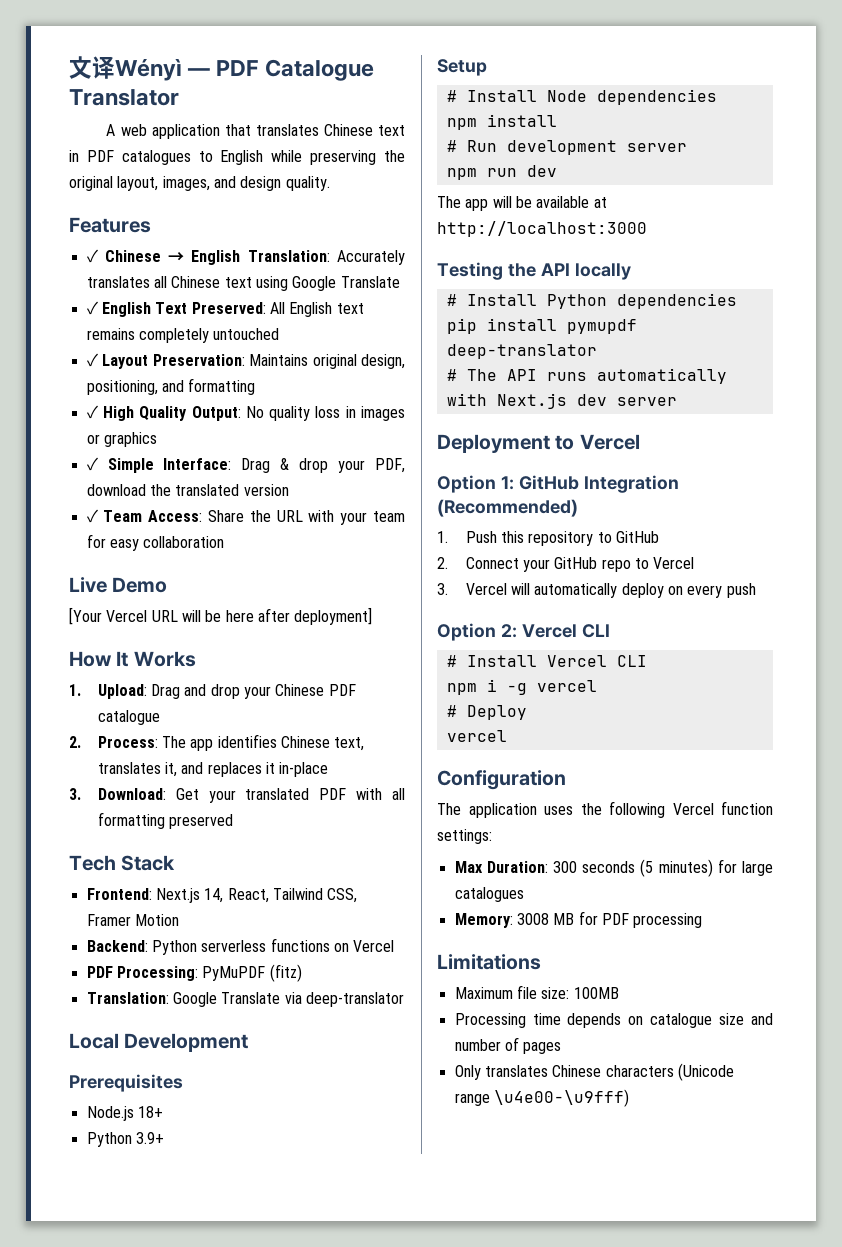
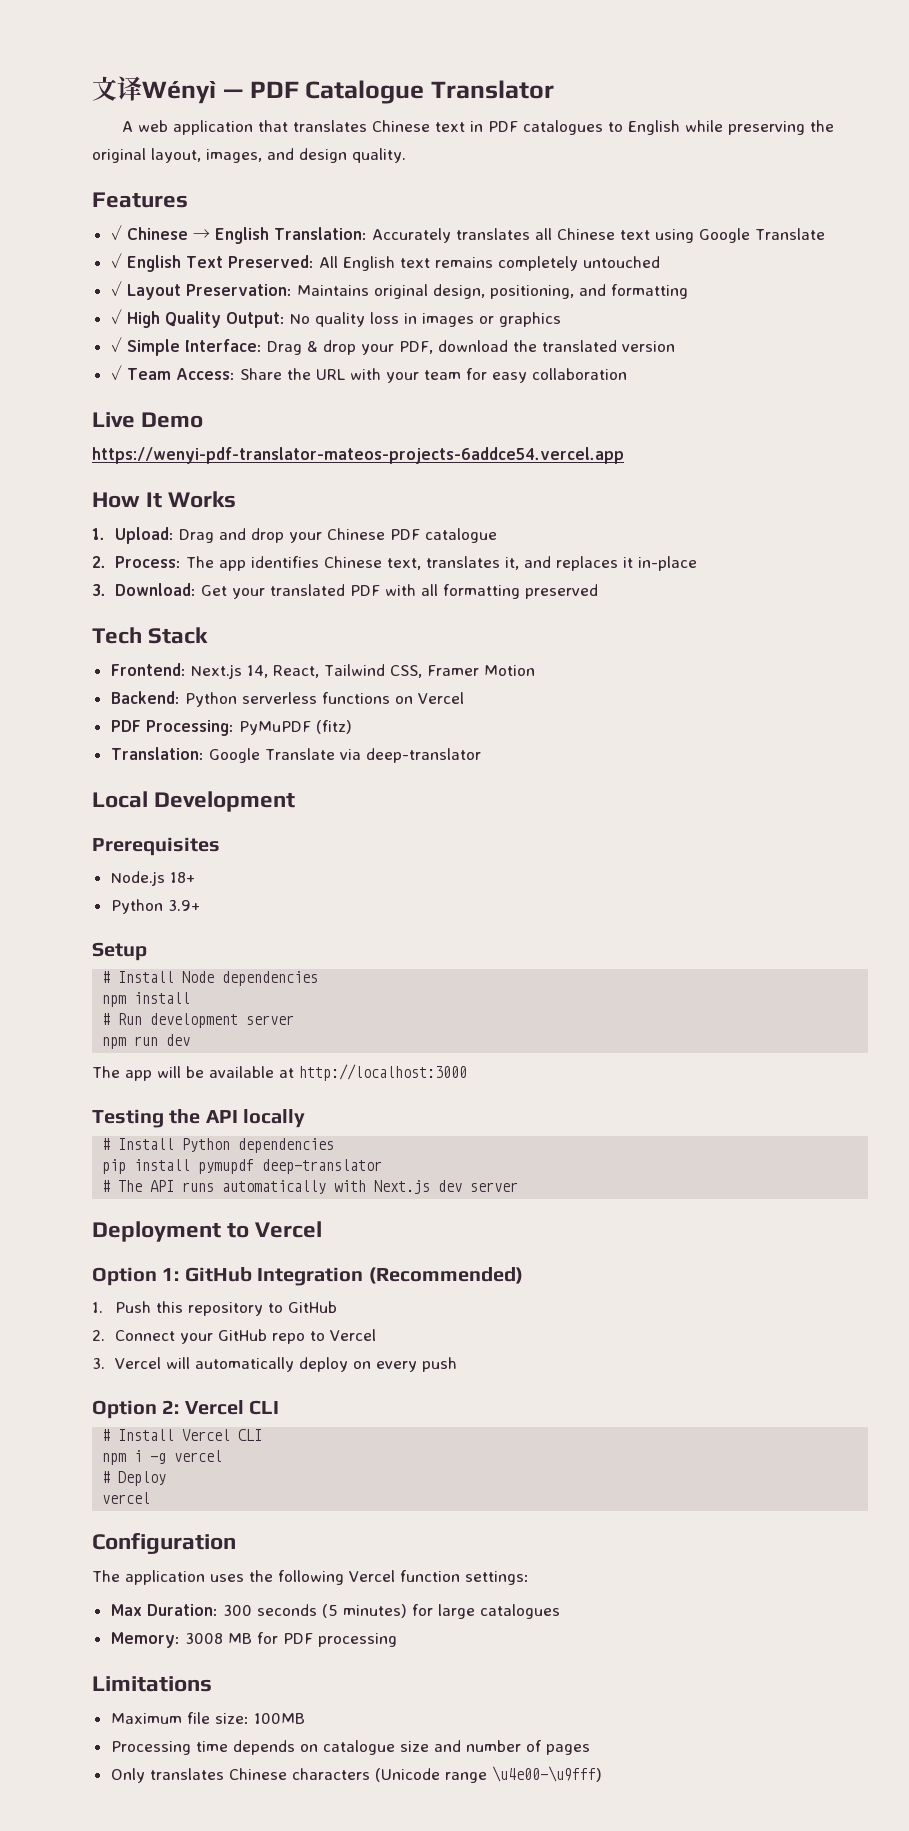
- [Your Vercel URL will be here after deployment]
+ https://wenyi-pdf-translator-mateos-projects-6addce54.vercel.app

